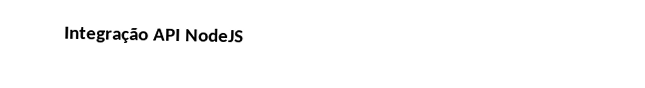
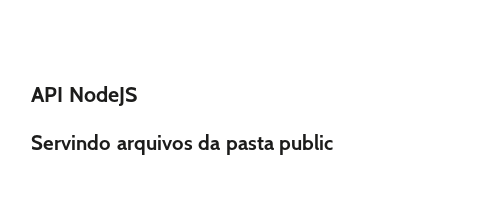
- Integração API NodeJS
+ API NodeJS
+ Servindo arquivos da pasta public

